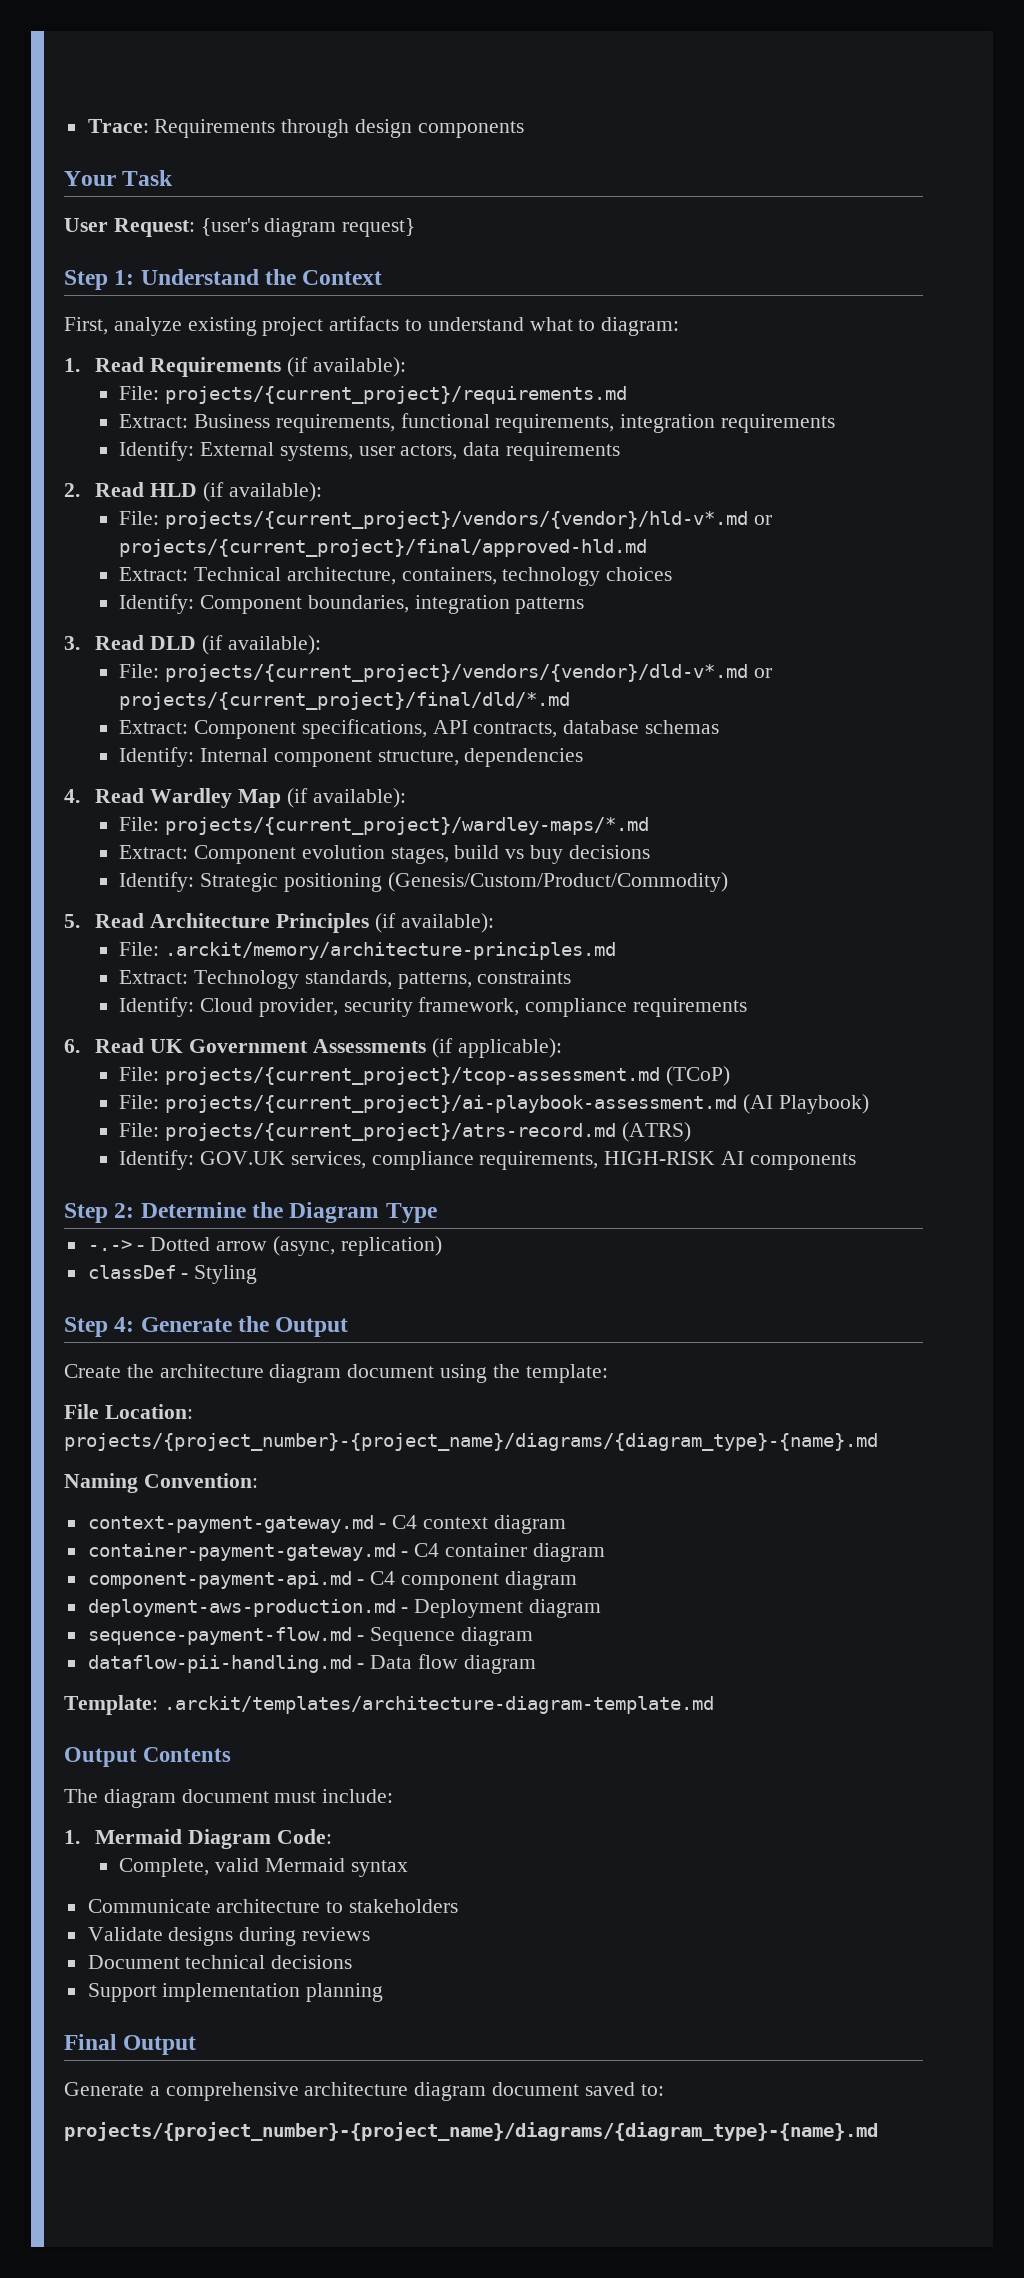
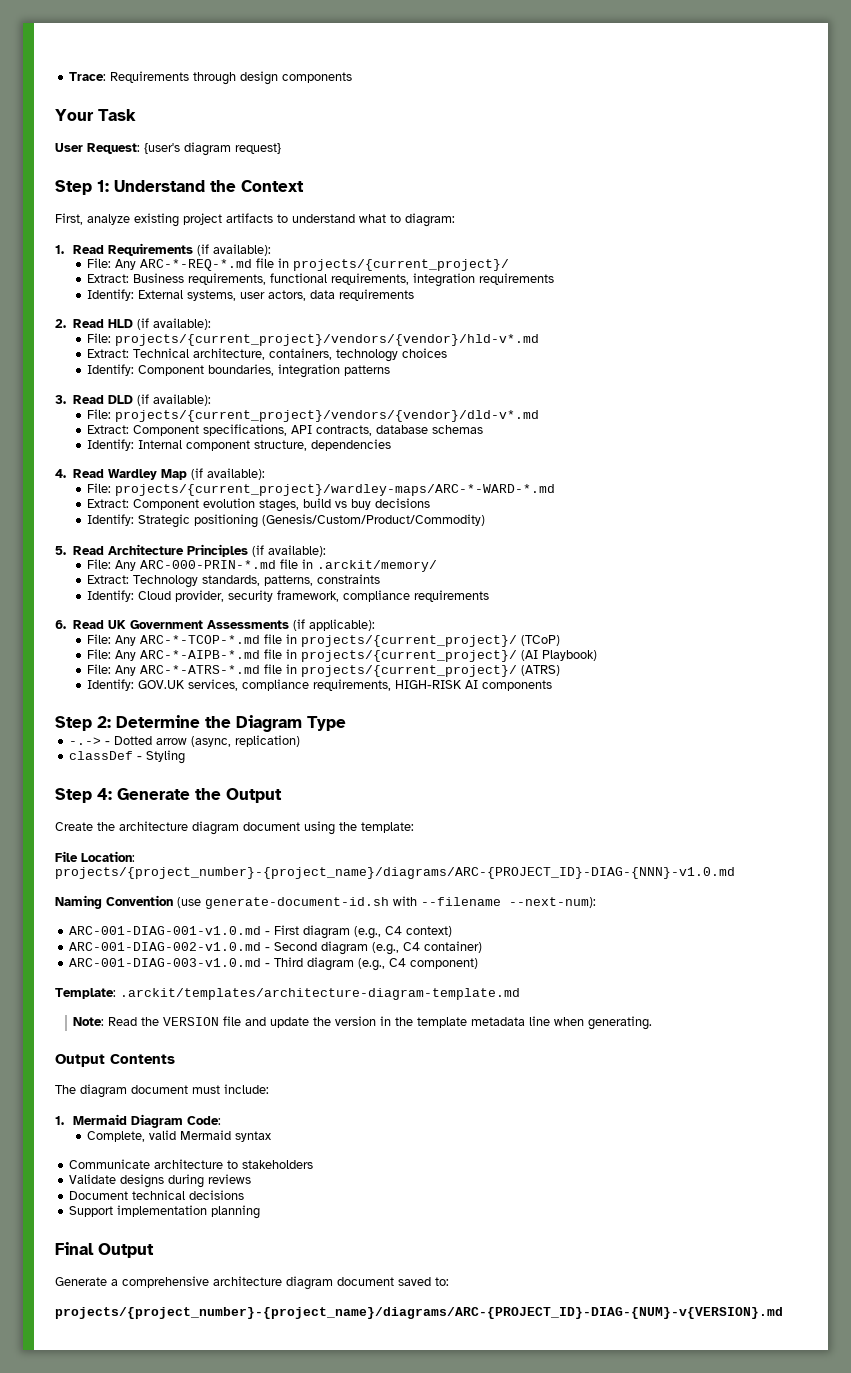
- File: projects/{current_project}/requirements.md
+ File: Any ARC-*-REQ-*.md file in projects/{current_project}/
- File: projects/{current_project}/vendors/{vendor}/hld-v*.md or projects/{current_project}/final/approved-hld.md
+ File: projects/{current_project}/vendors/{vendor}/hld-v*.md
- File: projects/{current_project}/vendors/{vendor}/dld-v*.md or projects/{current_project}/final/dld/*.md
+ File: projects/{current_project}/vendors/{vendor}/dld-v*.md
- File: projects/{current_project}/wardley-maps/*.md
+ File: projects/{current_project}/wardley-maps/ARC-*-WARD-*.md
- File: .arckit/memory/architecture-principles.md
+ File: Any ARC-000-PRIN-*.md file in .arckit/memory/
- File: projects/{current_project}/tcop-assessment.md (TCoP)
- File: projects/{current_project}/ai-playbook-assessment.md (AI Playbook)
- File: projects/{current_project}/atrs-record.md (ATRS)
+ File: Any ARC-*-TCOP-*.md file in projects/{current_project}/ (TCoP)
+ File: Any ARC-*-AIPB-*.md file in projects/{current_project}/ (AI Playbook)
+ File: Any ARC-*-ATRS-*.md file in projects/{current_project}/ (ATRS)
- File Location: projects/{project_number}-{project_name}/diagrams/{diagram_type}-{name}.md
+ File Location: projects/{project_number}-{project_name}/diagrams/ARC-{PROJECT_ID}-DIAG-{NNN}-v1.0.md
- Naming Convention:
- context-payment-gateway.md - C4 context diagram
- container-payment-gateway.md - C4 container diagram
- component-payment-api.md - C4 component diagram
- deployment-aws-production.md - Deployment diagram
- sequence-payment-flow.md - Sequence diagram
- dataflow-pii-handling.md - Data flow diagram
+ Naming Convention (use generate-document-id.sh with --filename --next-num):
+ ARC-001-DIAG-001-v1.0.md - First diagram (e.g., C4 context)
+ ARC-001-DIAG-002-v1.0.md - Second diagram (e.g., C4 container)
+ ARC-001-DIAG-003-v1.0.md - Third diagram (e.g., C4 component)
  Template: .arckit/templates/architecture-diagram-template.md
+ Note: Read the VERSION file and update the version in the template metadata line when generating.
  Generate a comprehensive architecture diagram document saved to:
- projects/{project_number}-{project_name}/diagrams/{diagram_type}-{name}.md
+ projects/{project_number}-{project_name}/diagrams/ARC-{PROJECT_ID}-DIAG-{NUM}-v{VERSION}.md

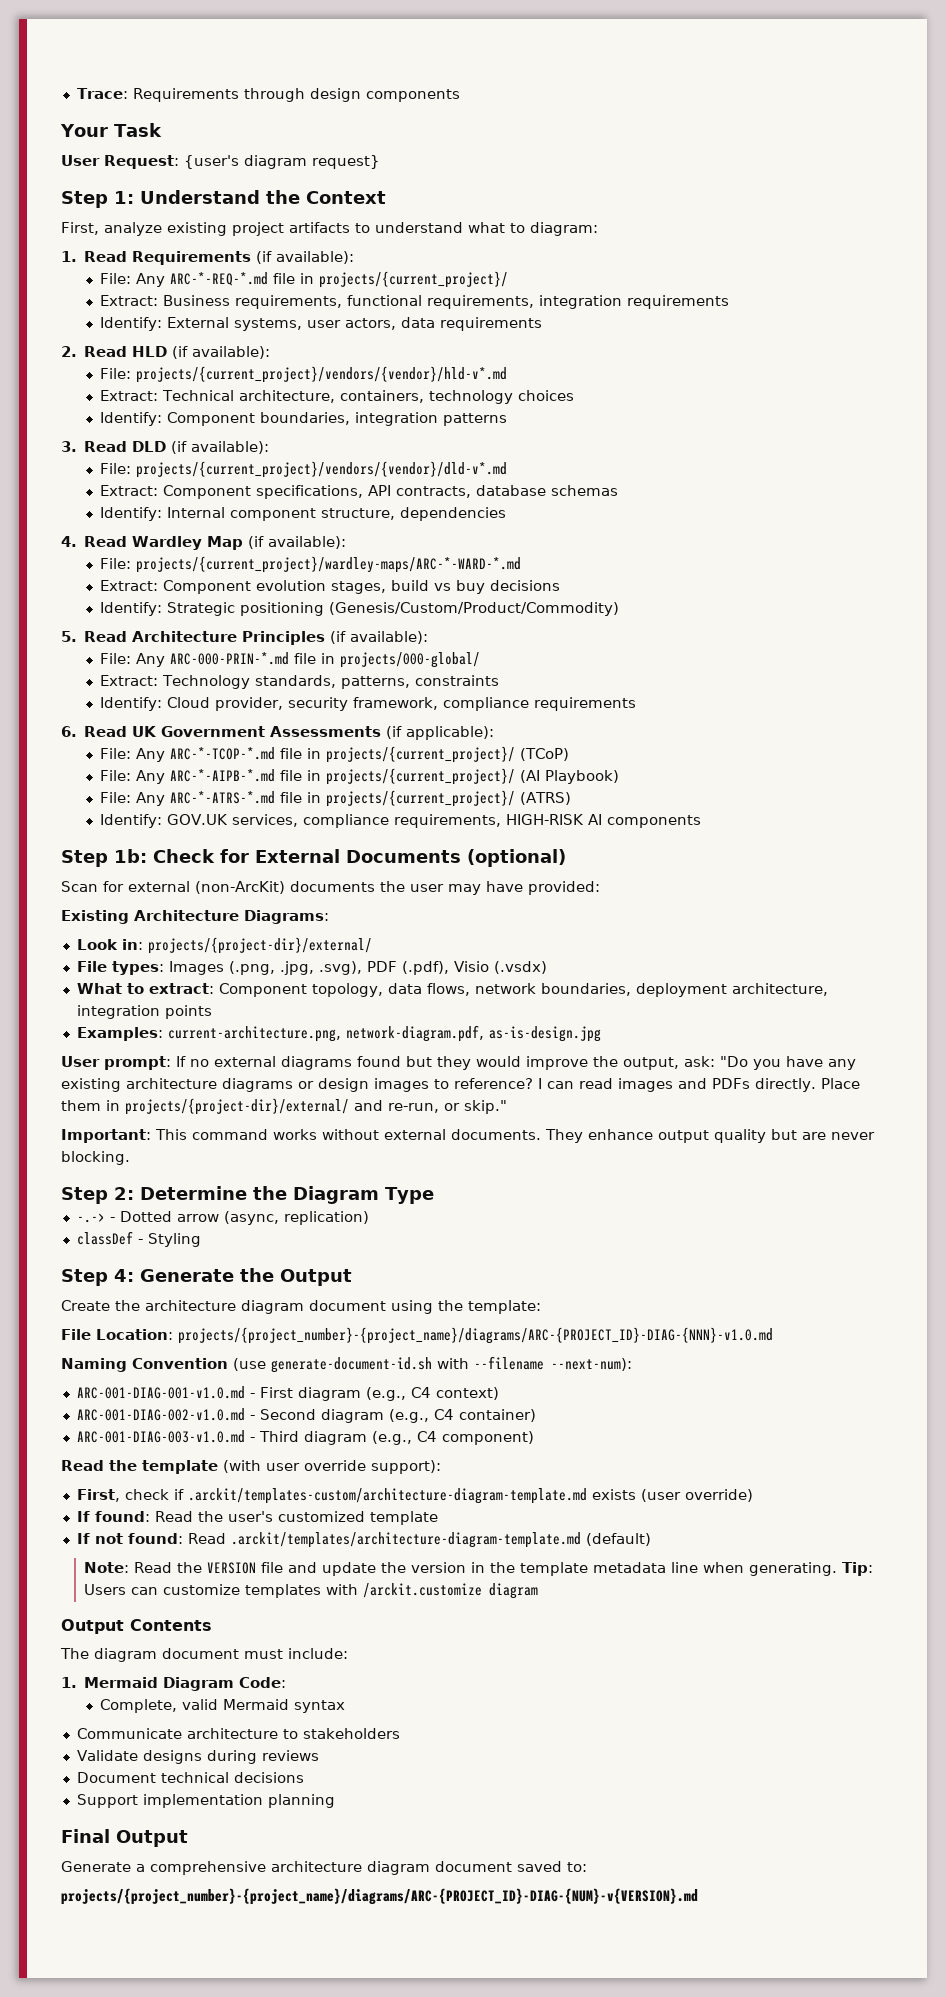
- File: Any ARC-000-PRIN-*.md file in .arckit/memory/
+ File: Any ARC-000-PRIN-*.md file in projects/000-global/
+ Step 1b: Check for External Documents (optional)
+ Scan for external (non-ArcKit) documents the user may have provided:
+ Existing Architecture Diagrams:
+ Look in: projects/{project-dir}/external/
+ File types: Images (.png, .jpg, .svg), PDF (.pdf), Visio (.vsdx)
+ What to extract: Component topology, data flows, network boundaries, deployment architecture, integration points
+ Examples: current-architecture.png, network-diagram.pdf, as-is-design.jpg
+ User prompt: If no external diagrams found but they would improve the output, ask: "Do you have any existing architecture diagrams or design images to reference? I can read images and PDFs directly. Place them in projects/{project-dir}/external/ and re-run, or skip."
+ Important: This command works without external documents. They enhance output quality but are never blocking.
- Template: .arckit/templates/architecture-diagram-template.md
+ Read the template (with user override support):
+ First, check if .arckit/templates-custom/architecture-diagram-template.md exists (user override)
+ If found: Read the user's customized template
+ If not found: Read .arckit/templates/architecture-diagram-template.md (default)
+ Tip: Users can customize templates with /arckit.customize diagram

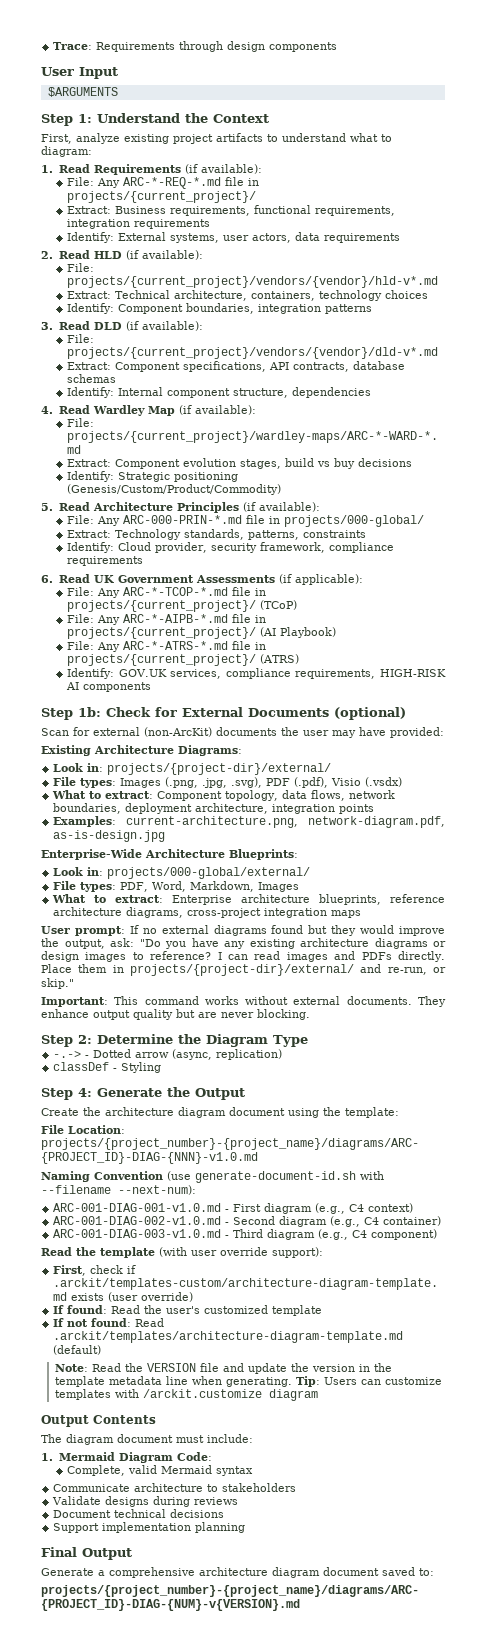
- Your Task
- User Request: {user's diagram request}
+ User Input
+ $ARGUMENTS
+ Enterprise-Wide Architecture Blueprints:
+ Look in: projects/000-global/external/
+ File types: PDF, Word, Markdown, Images
+ What to extract: Enterprise architecture blueprints, reference architecture diagrams, cross-project integration maps

